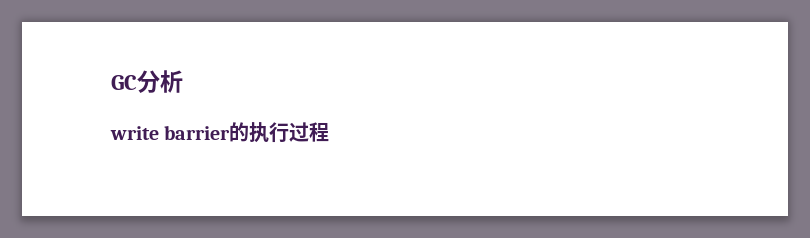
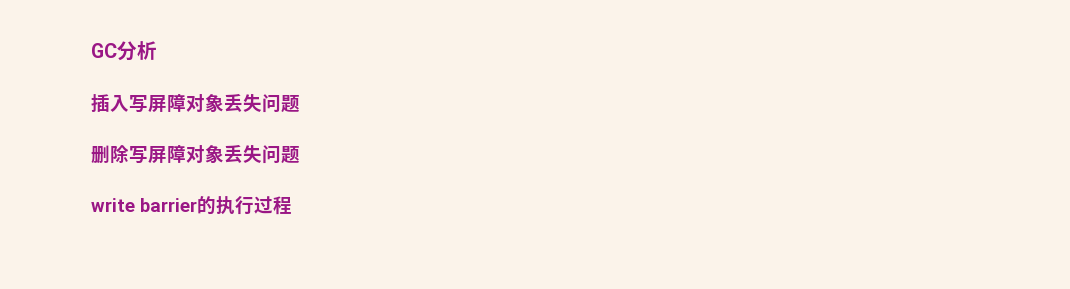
+ 插入写屏障对象丢失问题
+ 删除写屏障对象丢失问题

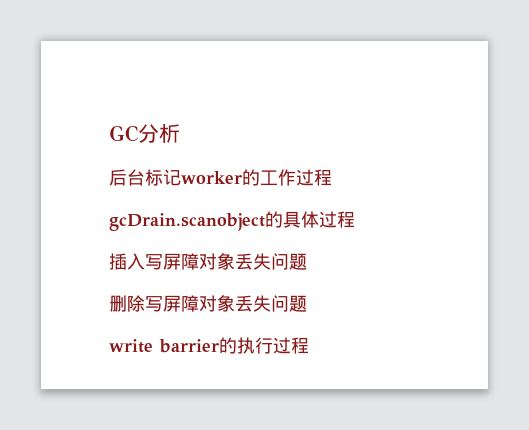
+ 后台标记worker的工作过程
+ gcDrain.scanobject的具体过程

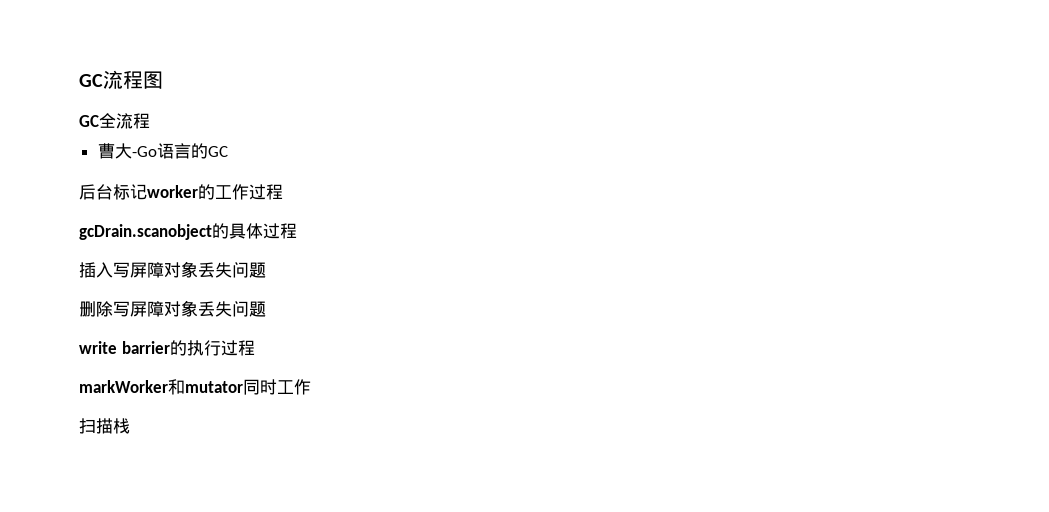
- GC分析
+ GC流程图
+ GC全流程
+ 曹大-Go语言的GC
+ markWorker和mutator同时工作
+ 扫描栈

